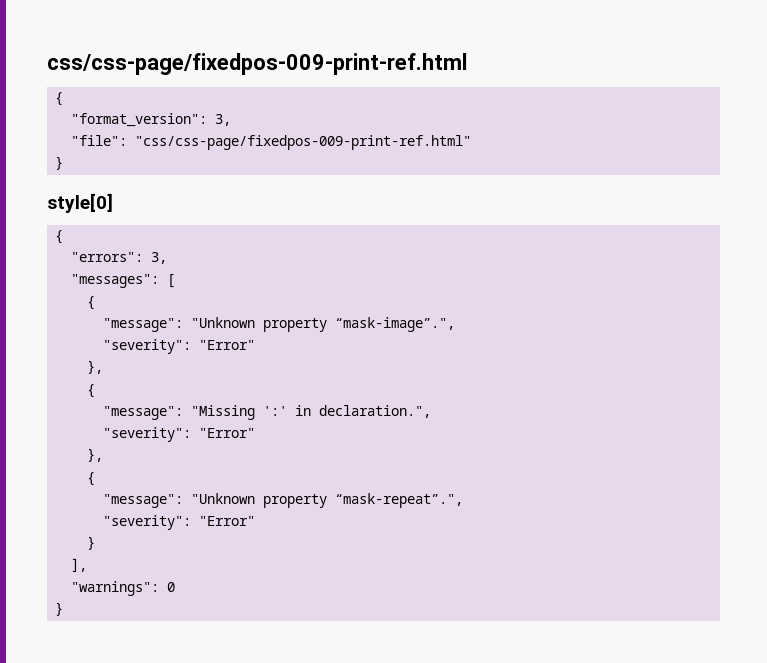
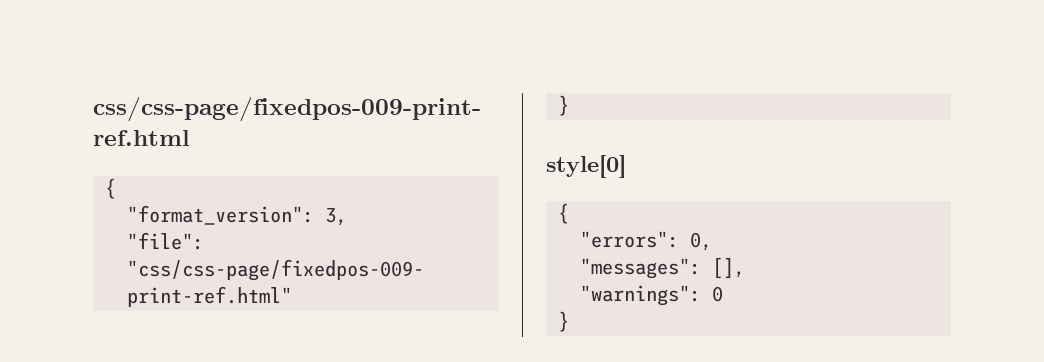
- "errors": 3,
+ "errors": 0,
- "messages": [
- {
- "message": "Unknown property “mask-image”.",
- "severity": "Error"
- },
- {
- "message": "Missing ':' in declaration.",
- "severity": "Error"
- },
- {
- "message": "Unknown property “mask-repeat”.",
- "severity": "Error"
- }
- ],
+ "messages": [],

